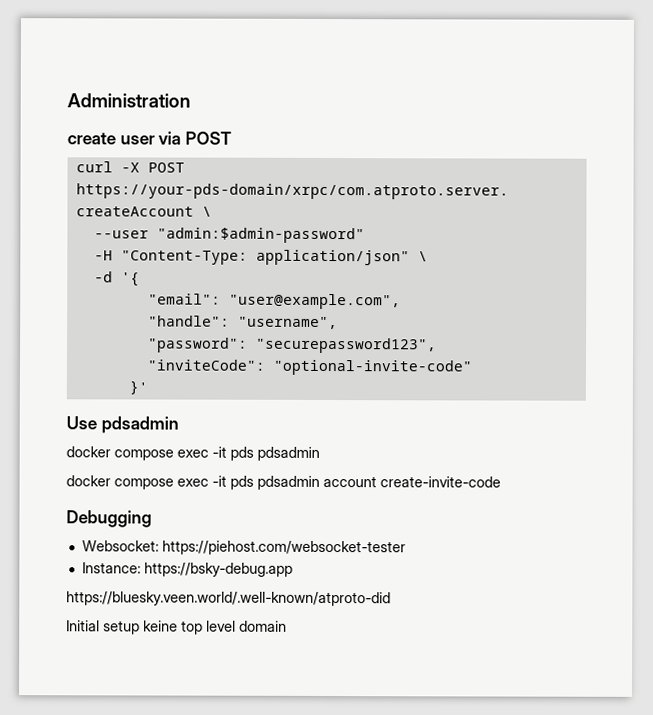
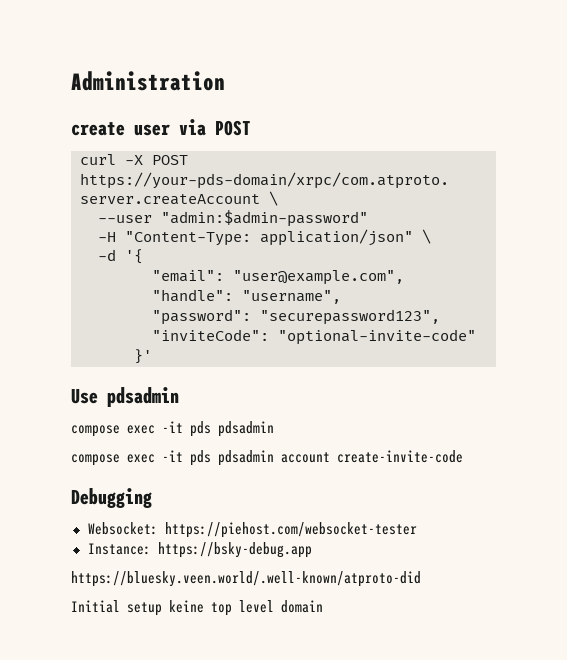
  Use pdsadmin
- docker compose exec -it pds pdsadmin
+ compose exec -it pds pdsadmin
- docker compose exec -it pds pdsadmin account create-invite-code
+ compose exec -it pds pdsadmin account create-invite-code

